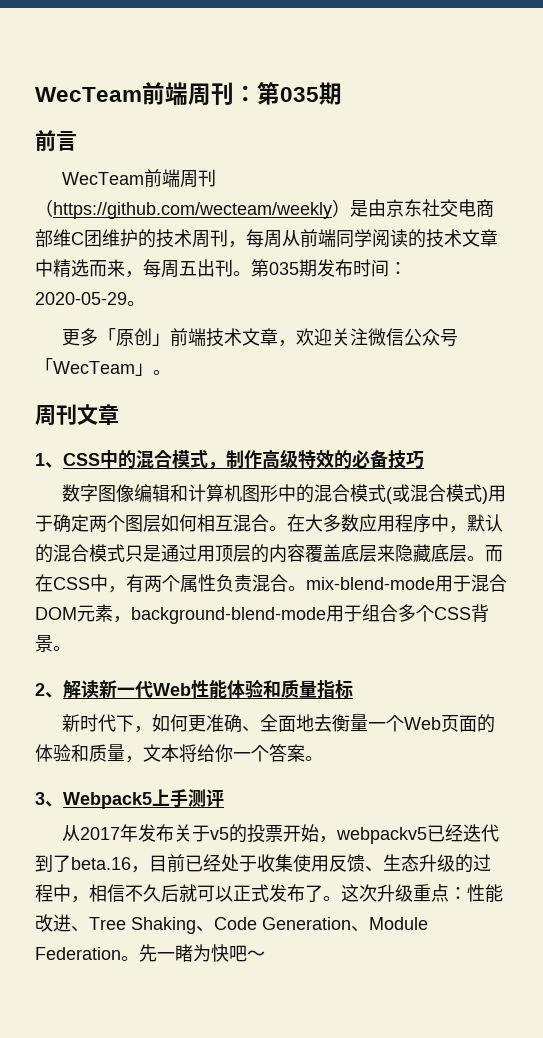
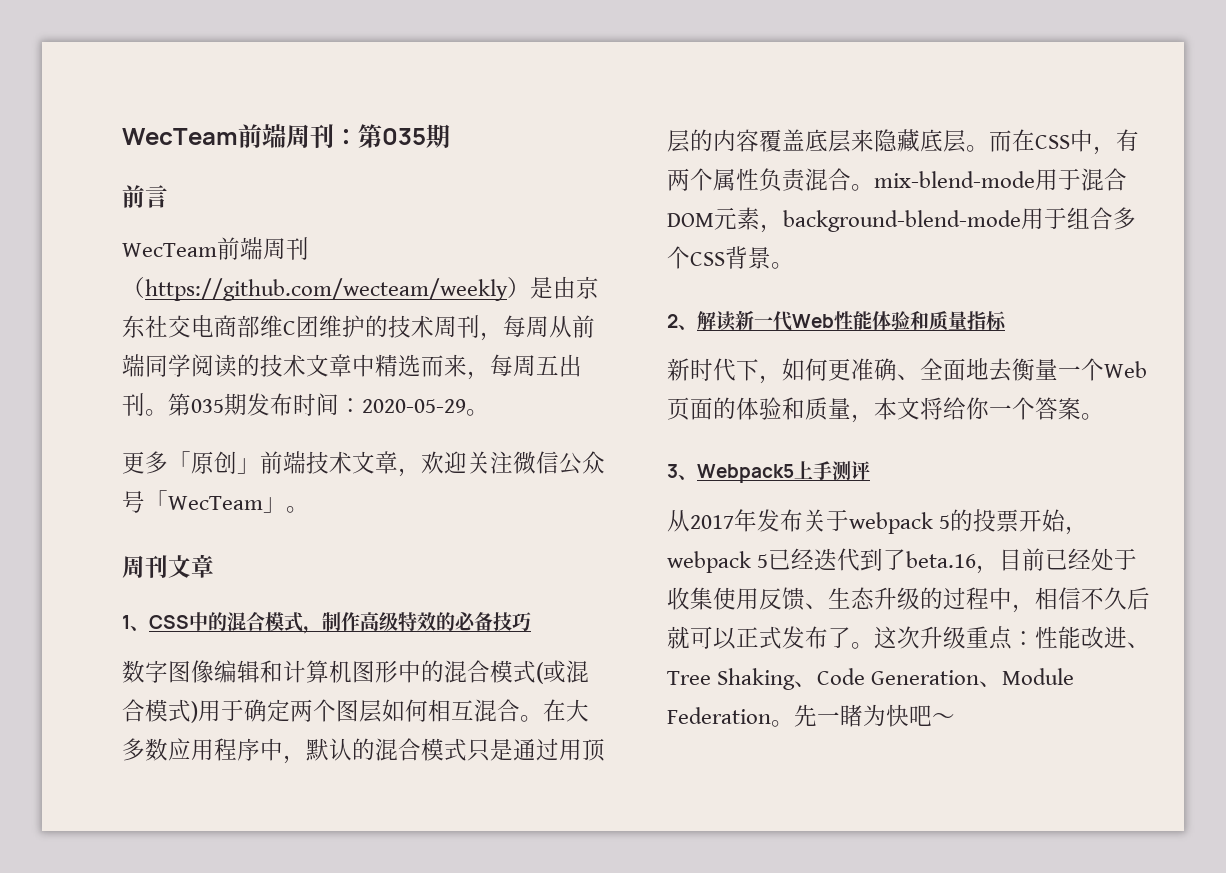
- 新时代下，如何更准确、全面地去衡量一个Web页面的体验和质量，文本将给你一个答案。
+ 新时代下，如何更准确、全面地去衡量一个Web页面的体验和质量，本文将给你一个答案。
- 从2017年发布关于v5的投票开始，webpackv5已经迭代到了beta.16，目前已经处于收集使用反馈、生态升级的过程中，相信不久后就可以正式发布了。
+ 从2017年发布关于webpack 5的投票开始，webpack 5已经迭代到了beta.16，目前已经处于收集使用反馈、生态升级的过程中，相信不久后就可以正式发布了。

